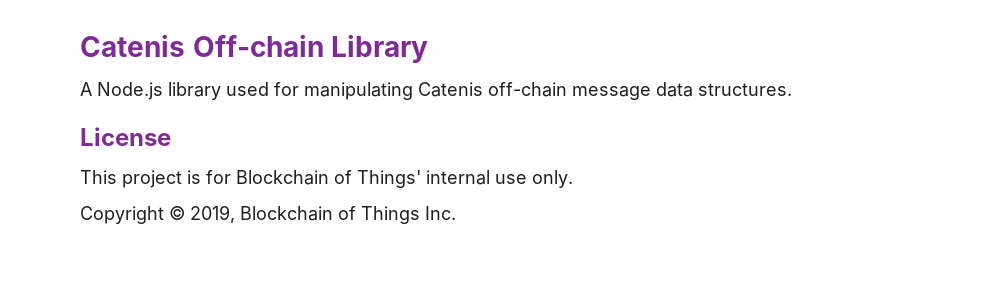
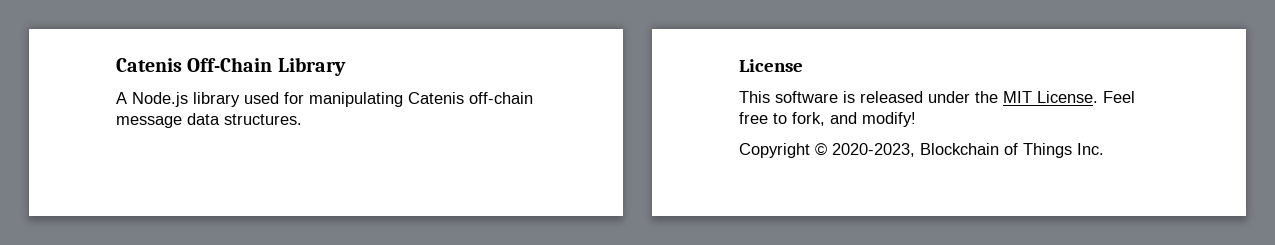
- Catenis Off-chain Library
+ Catenis Off-Chain Library
- This project is for Blockchain of Things' internal use only.
+ This software is released under the MIT License. Feel free to fork, and modify!
- Copyright © 2019, Blockchain of Things Inc.
+ Copyright © 2020-2023, Blockchain of Things Inc.

